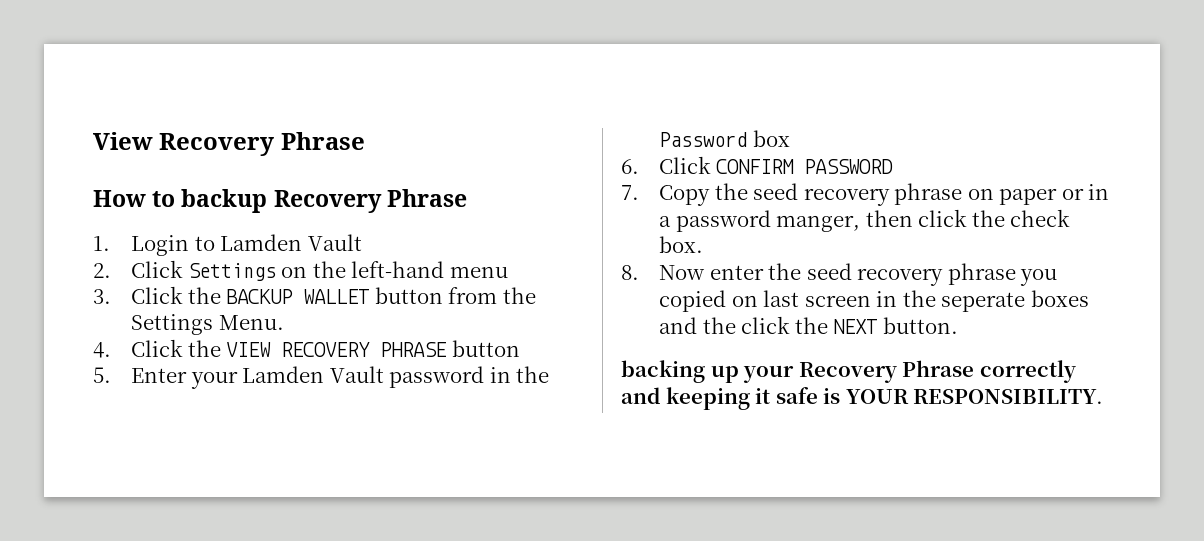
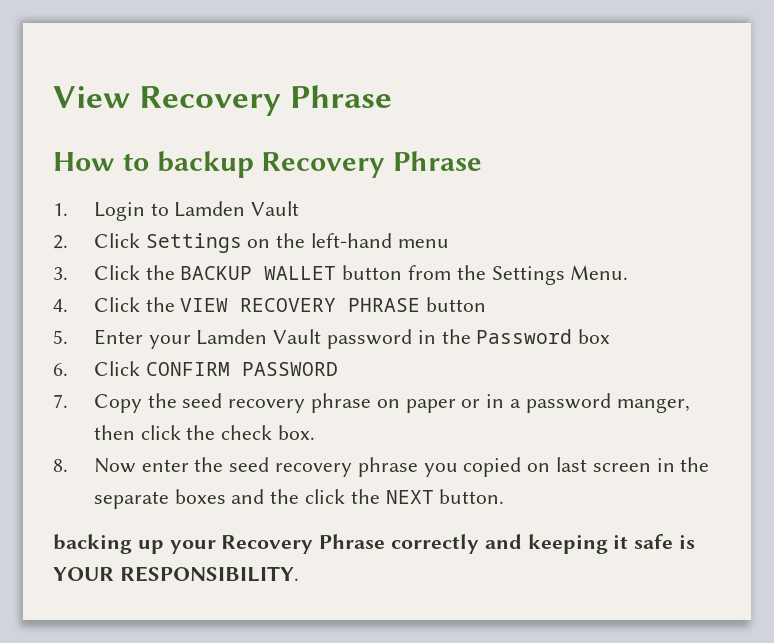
- 8. Now enter the seed recovery phrase you copied on last screen in the seperate boxes and the click the NEXT button.
+ 8. Now enter the seed recovery phrase you copied on last screen in the separate boxes and the click the NEXT button.

